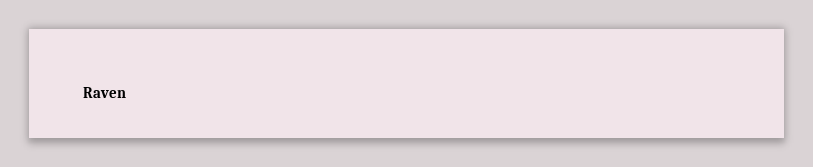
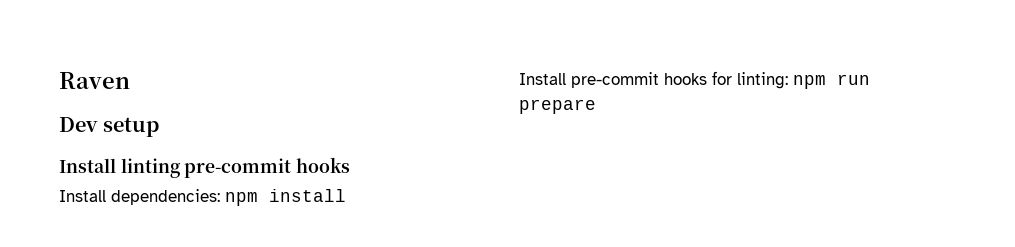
+ Dev setup
+ Install linting pre-commit hooks
+ Install dependencies: npm install
+ Install pre-commit hooks for linting: npm run prepare

